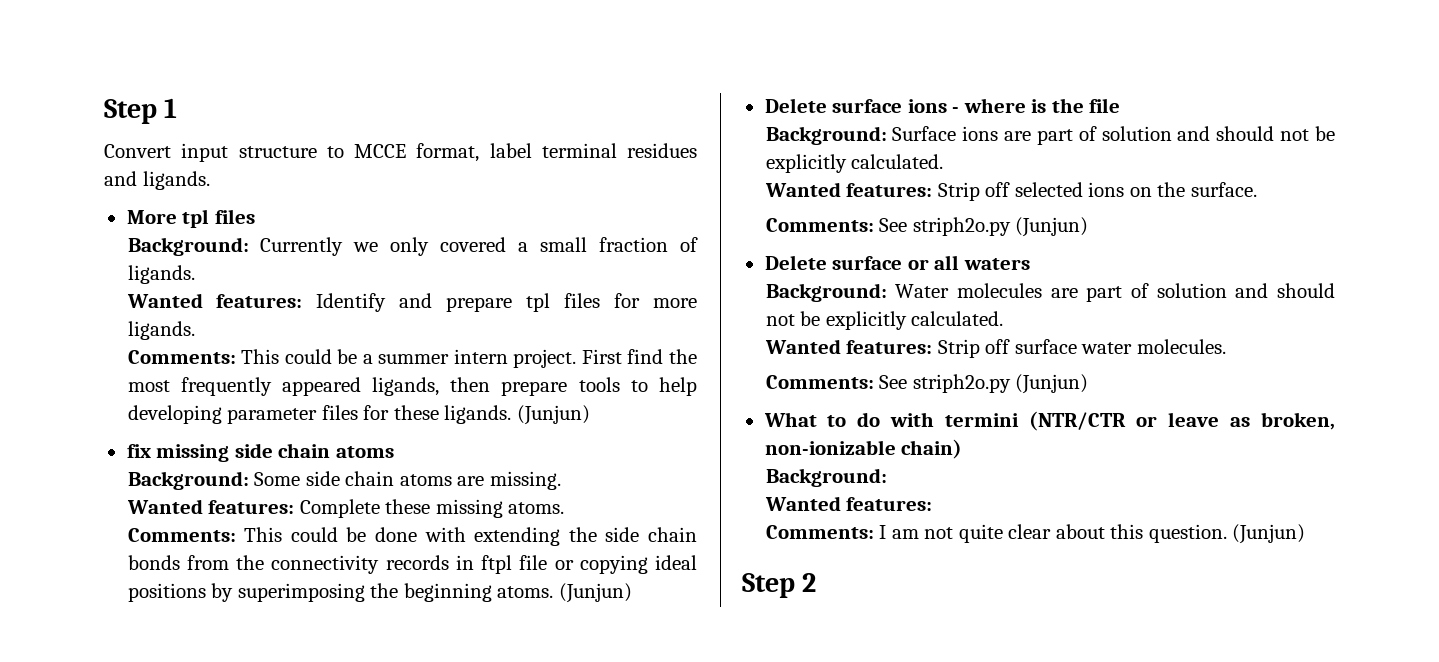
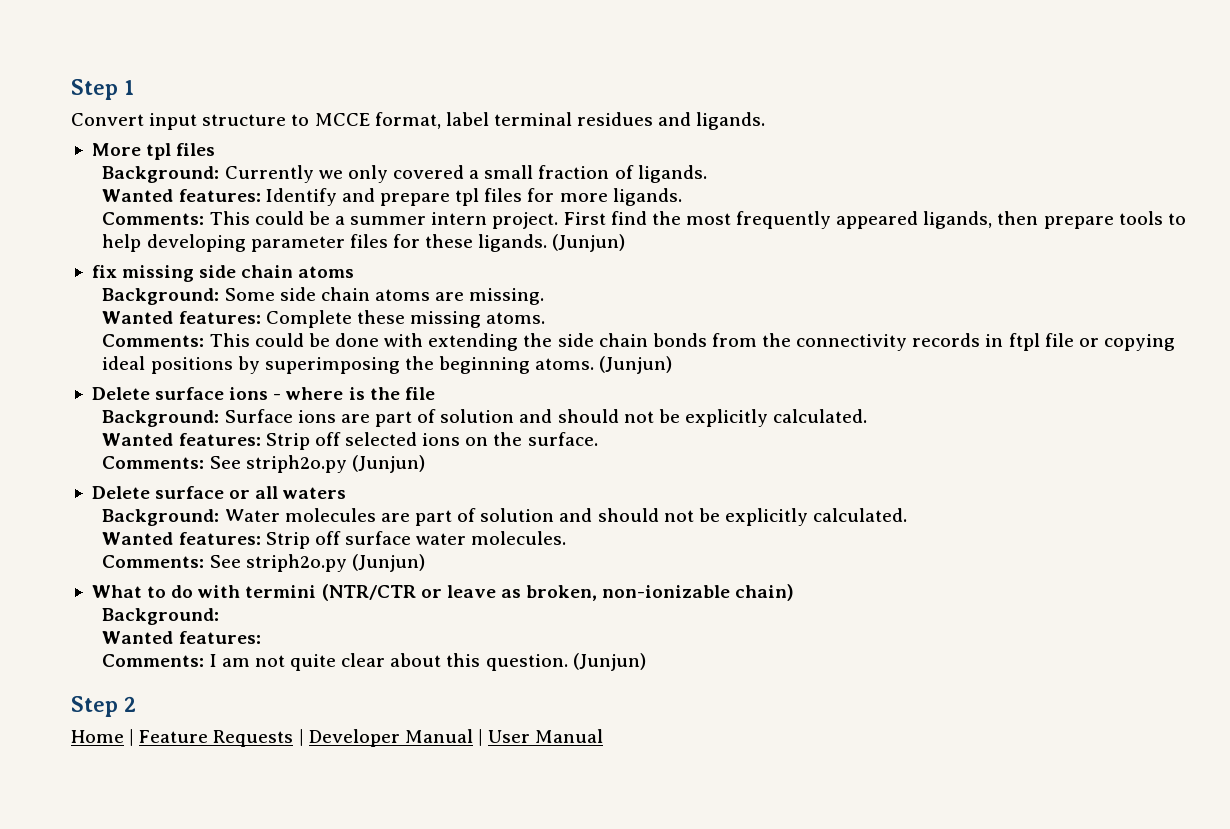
+ Home | Feature Requests | Developer Manual | User Manual

